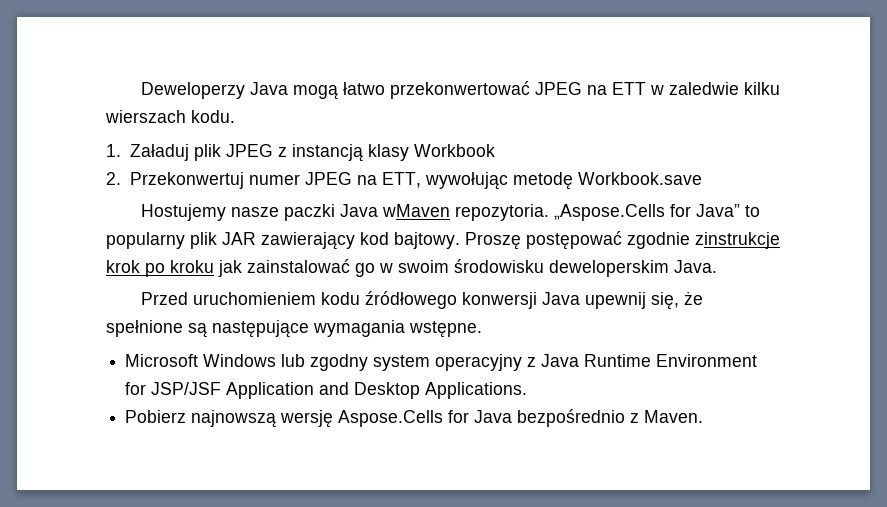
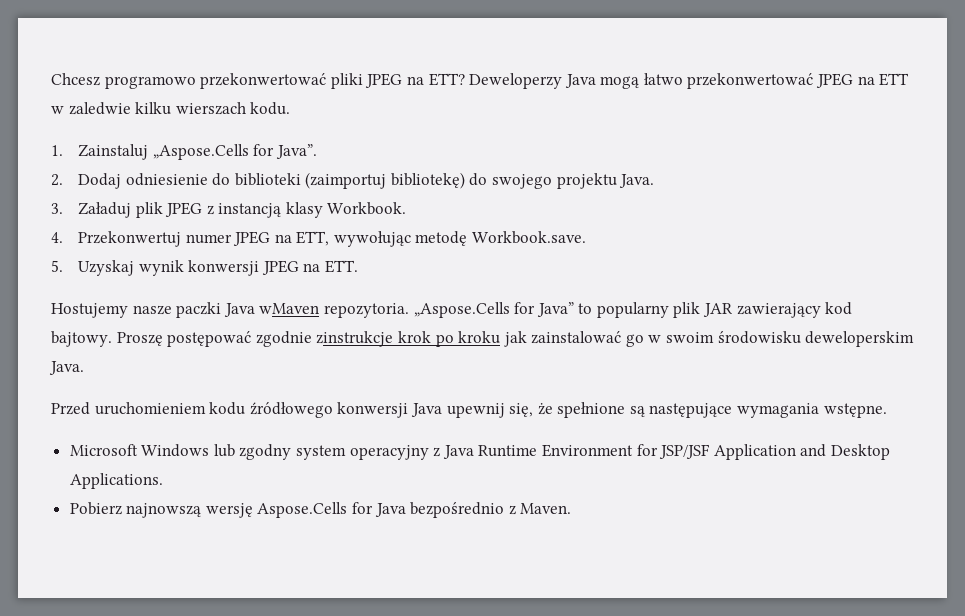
+ Chcesz programowo przekonwertować pliki JPEG na ETT?
- 1. Załaduj plik JPEG z instancją klasy Workbook
- 2. Przekonwertuj numer JPEG na ETT, wywołując metodę Workbook.save
+ 1. Zainstaluj „Aspose.Cells for Java”.
+ 2. Dodaj odniesienie do biblioteki (zaimportuj bibliotekę) do swojego projektu Java.
+ 3. Załaduj plik JPEG z instancją klasy Workbook.
+ 4. Przekonwertuj numer JPEG na ETT, wywołując metodę Workbook.save.
+ 5. Uzyskaj wynik konwersji JPEG na ETT.

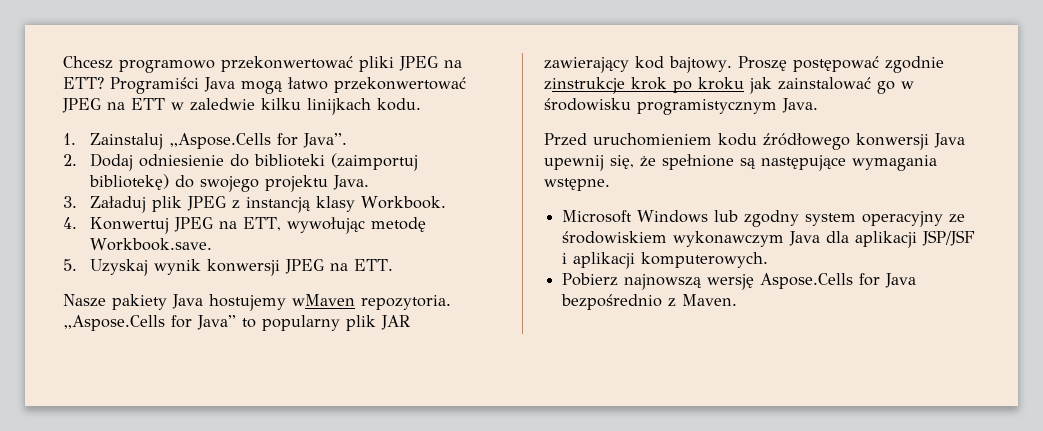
- Deweloperzy Java mogą łatwo przekonwertować JPEG na ETT w zaledwie kilku wierszach kodu.
+ Programiści Java mogą łatwo przekonwertować JPEG na ETT w zaledwie kilku linijkach kodu.
- 4. Przekonwertuj numer JPEG na ETT, wywołując metodę Workbook.save.
+ 4. Konwertuj JPEG na ETT, wywołując metodę Workbook.save.
- Hostujemy nasze paczki Java wMaven repozytoria.
+ Nasze pakiety Java hostujemy wMaven repozytoria.
- Proszę postępować zgodnie zinstrukcje krok po kroku jak zainstalować go w swoim środowisku deweloperskim Java.
+ Proszę postępować zgodnie zinstrukcje krok po kroku jak zainstalować go w środowisku programistycznym Java.
- Microsoft Windows lub zgodny system operacyjny z Java Runtime Environment for JSP/JSF Application and Desktop Applications.
+ Microsoft Windows lub zgodny system operacyjny ze środowiskiem wykonawczym Java dla aplikacji JSP/JSF i aplikacji komputerowych.

